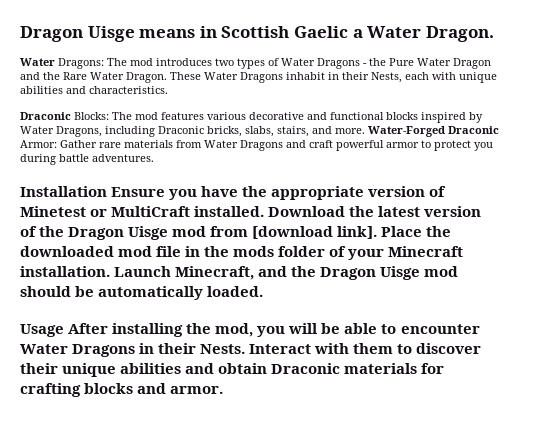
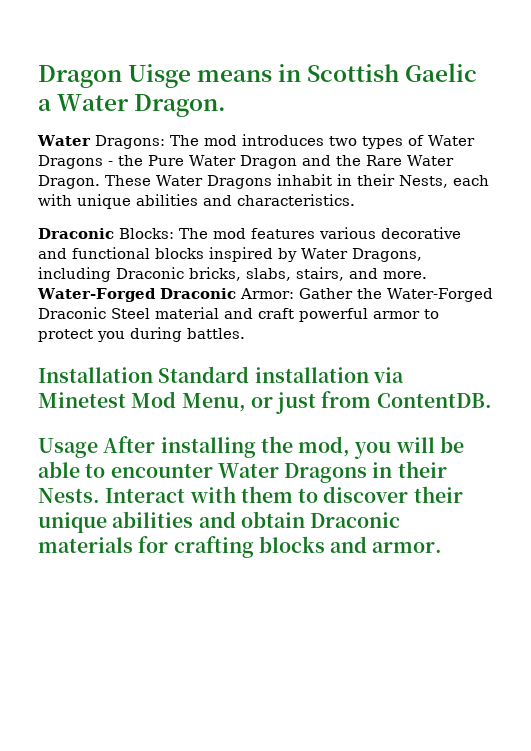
- Water-Forged Draconic Armor: Gather rare materials from Water Dragons and craft powerful armor to protect you during battle adventures.
+ Water-Forged Draconic Armor: Gather the Water-Forged Draconic Steel material and craft powerful armor to protect you during battles.
- Installation Ensure you have the appropriate version of Minetest or MultiCraft installed. Download the latest version of the Dragon Uisge mod from [download link]. Place the downloaded mod file in the mods folder of your Minecraft installation. Launch Minecraft, and the Dragon Uisge mod should be automatically loaded.
+ Installation Standard installation via Minetest Mod Menu, or just from ContentDB.

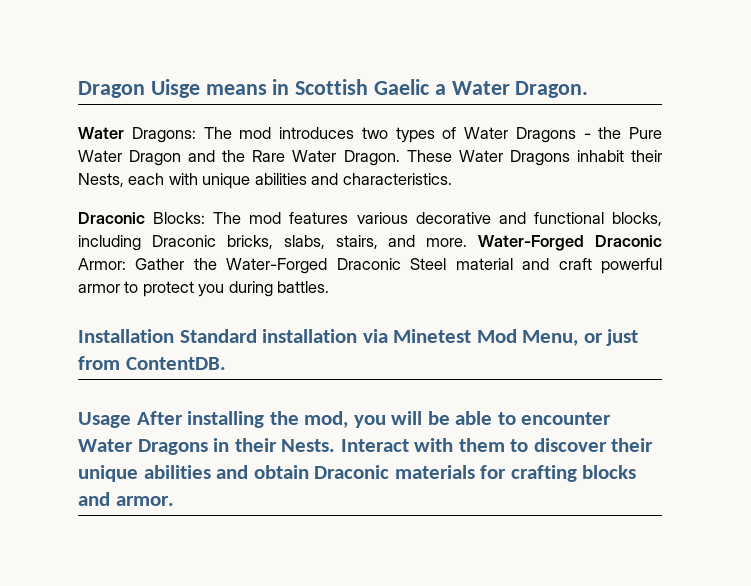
- These Water Dragons inhabit in their Nests, each with unique abilities and characteristics.
+ These Water Dragons inhabit their Nests, each with unique abilities and characteristics.
- Draconic Blocks: The mod features various decorative and functional blocks inspired by Water Dragons, including Draconic bricks, slabs, stairs, and more.
+ Draconic Blocks: The mod features various decorative and functional blocks, including Draconic bricks, slabs, stairs, and more.

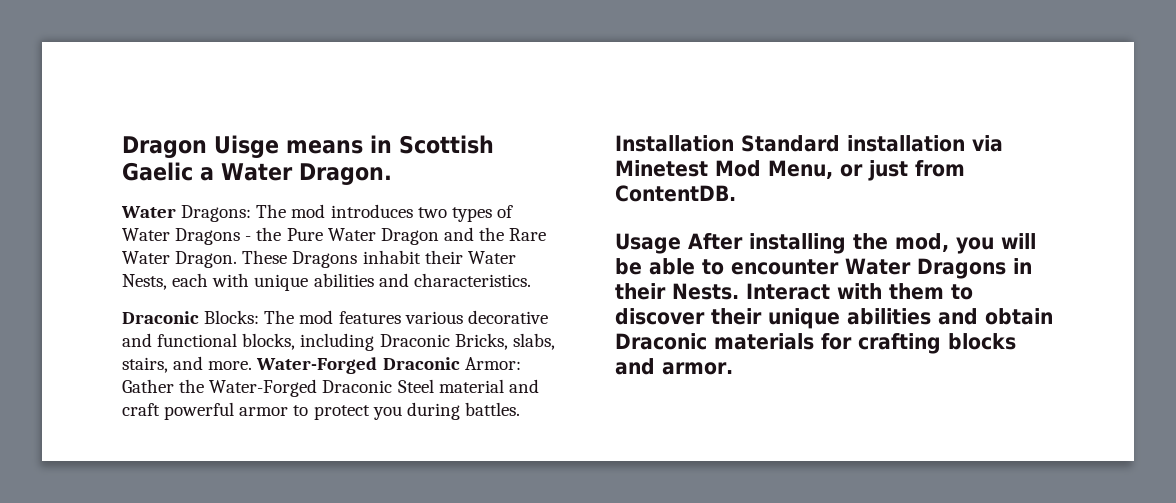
- These Water Dragons inhabit their Nests, each with unique abilities and characteristics.
+ These Dragons inhabit their Water Nests, each with unique abilities and characteristics.
- Draconic Blocks: The mod features various decorative and functional blocks, including Draconic bricks, slabs, stairs, and more.
+ Draconic Blocks: The mod features various decorative and functional blocks, including Draconic Bricks, slabs, stairs, and more.

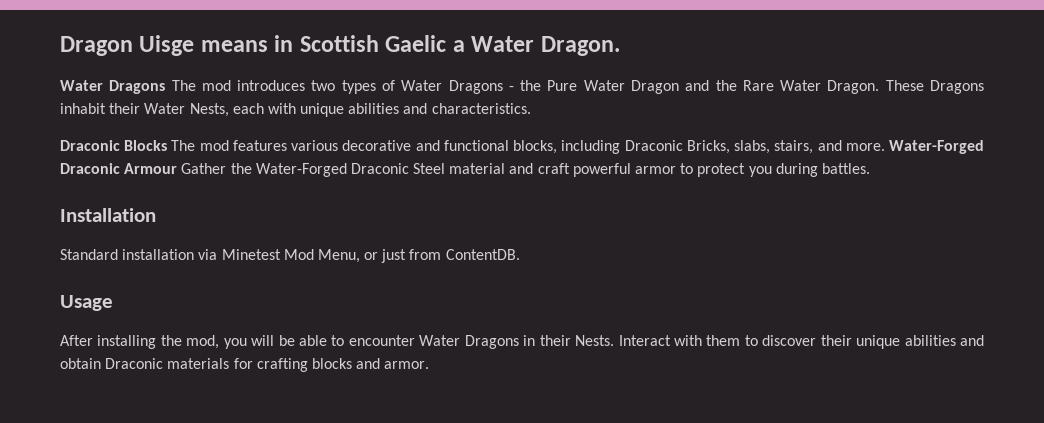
- Water Dragons: The mod introduces two types of Water Dragons - the Pure Water Dragon and the Rare Water Dragon.
+ Water Dragons The mod introduces two types of Water Dragons - the Pure Water Dragon and the Rare Water Dragon.
- Draconic Blocks: The mod features various decorative and functional blocks, including Draconic Bricks, slabs, stairs, and more.
+ Draconic Blocks The mod features various decorative and functional blocks, including Draconic Bricks, slabs, stairs, and more.
- Water-Forged Draconic Armor: Gather the Water-Forged Draconic Steel material and craft powerful armor to protect you during battles.
+ Water-Forged Draconic Armour Gather the Water-Forged Draconic Steel material and craft powerful armor to protect you during battles.
- Installation Standard installation via Minetest Mod Menu, or just from ContentDB.
+ Installation
+ Standard installation via Minetest Mod Menu, or just from ContentDB.
- Usage After installing the mod, you will be able to encounter Water Dragons in their Nests.
+ Usage
+ After installing the mod, you will be able to encounter Water Dragons in their Nests.

